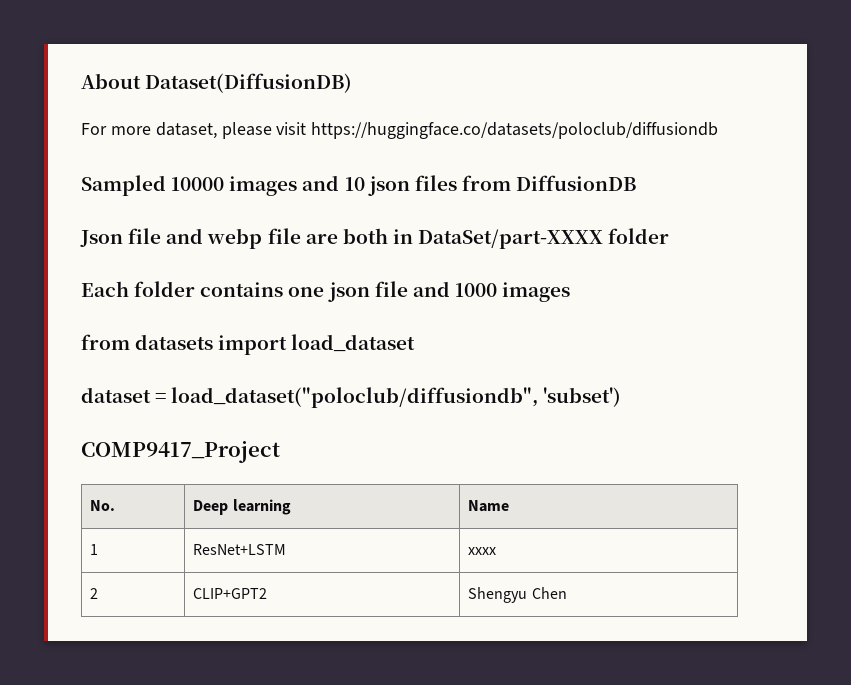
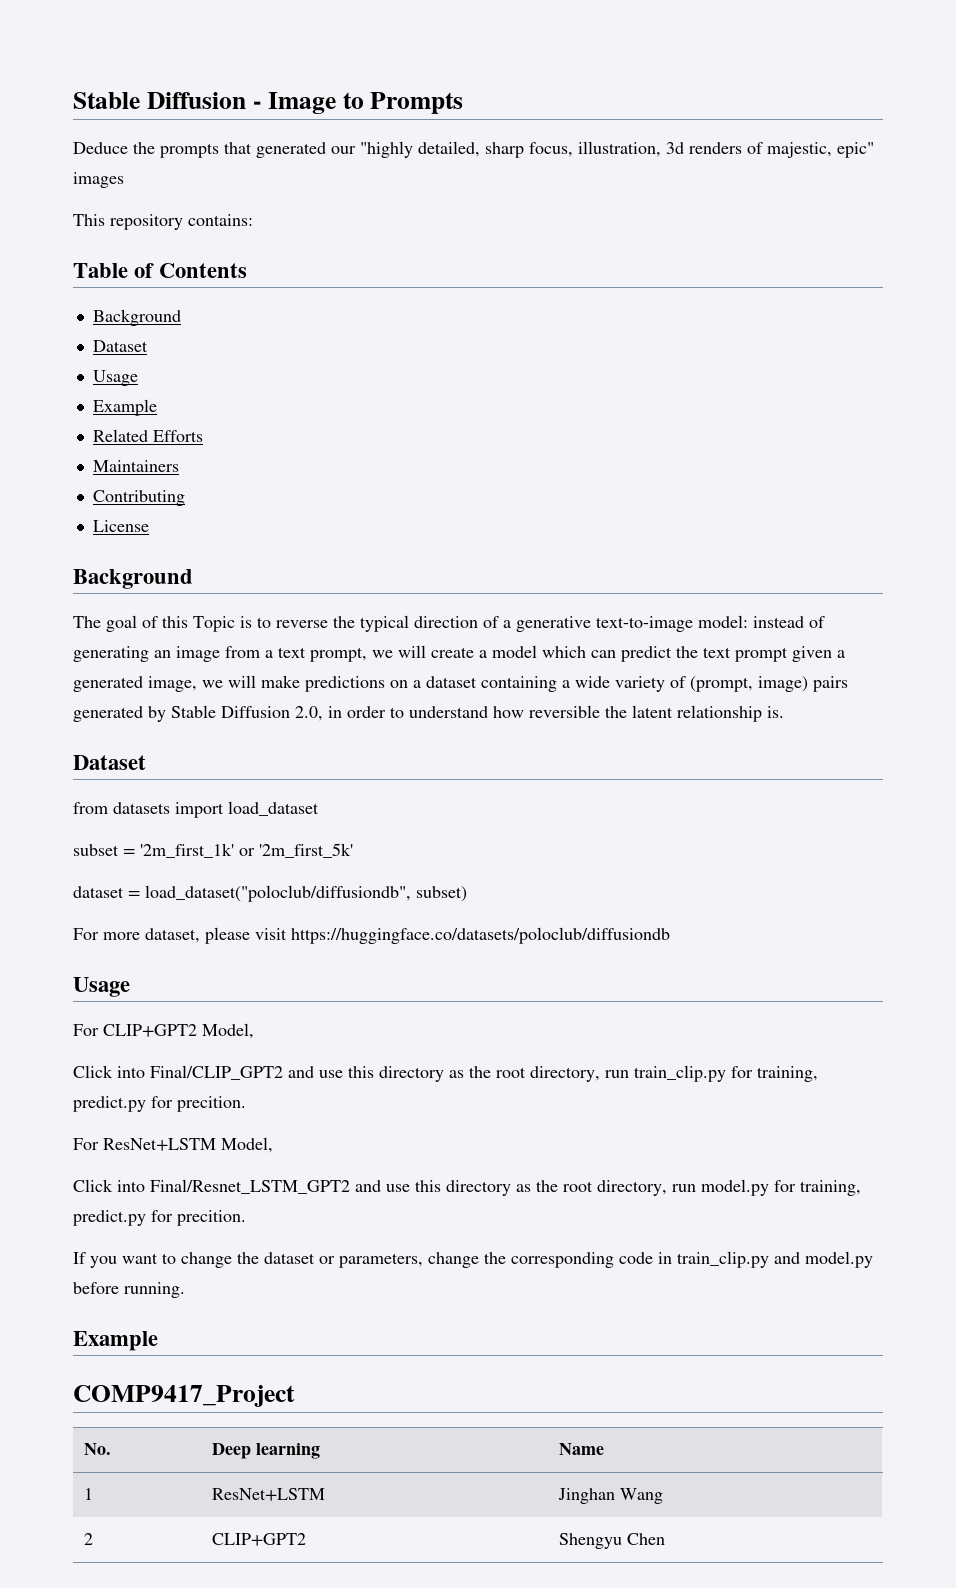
- About Dataset(DiffusionDB)
+ Stable Diffusion - Image to Prompts
+ Deduce the prompts that generated our "highly detailed, sharp focus, illustration, 3d renders of majestic, epic" images
+ This repository contains:
+ Table of Contents
+ Background
+ Dataset
+ Usage
+ Example
+ Related Efforts
+ Maintainers
+ Contributing
+ License
+ Background
+ The goal of this Topic is to reverse the typical direction of a generative text-to-image model: instead of generating an image from a text prompt, we will create a model which can predict the text prompt given a generated image, we will make predictions on a dataset containing a wide variety of (prompt, image) pairs generated by Stable Diffusion 2.0, in order to understand how reversible the latent relationship is.
+ Dataset
+ from datasets import load_dataset
+ subset = '2m_first_1k' or '2m_first_5k'
+ dataset = load_dataset("poloclub/diffusiondb", subset)
  For more dataset, please visit https://huggingface.co/datasets/poloclub/diffusiondb
- Sampled 10000 images and 10 json files from DiffusionDB
- Json file and webp file are both in DataSet/part-XXXX folder
- Each folder contains one json file and 1000 images
- from datasets import load_dataset
- dataset = load_dataset("poloclub/diffusiondb", 'subset')
+ Usage
+ For CLIP+GPT2 Model,
+ Click into Final/CLIP_GPT2 and use this directory as the root directory, run train_clip.py for training, predict.py for precition.
+ For ResNet+LSTM Model,
+ Click into Final/Resnet_LSTM_GPT2 and use this directory as the root directory, run model.py for training, predict.py for precition.
+ If you want to change the dataset or parameters, change the corresponding code in train_clip.py and model.py before running.
+ Example
- 1 | ResNet+LSTM | xxxx
+ 1 | ResNet+LSTM | Jinghan Wang

